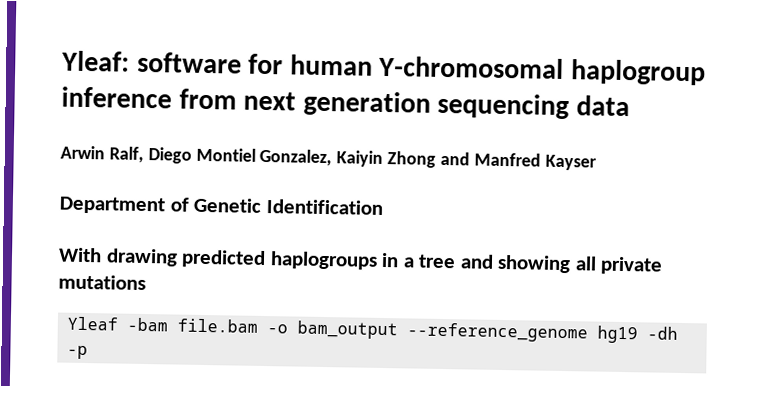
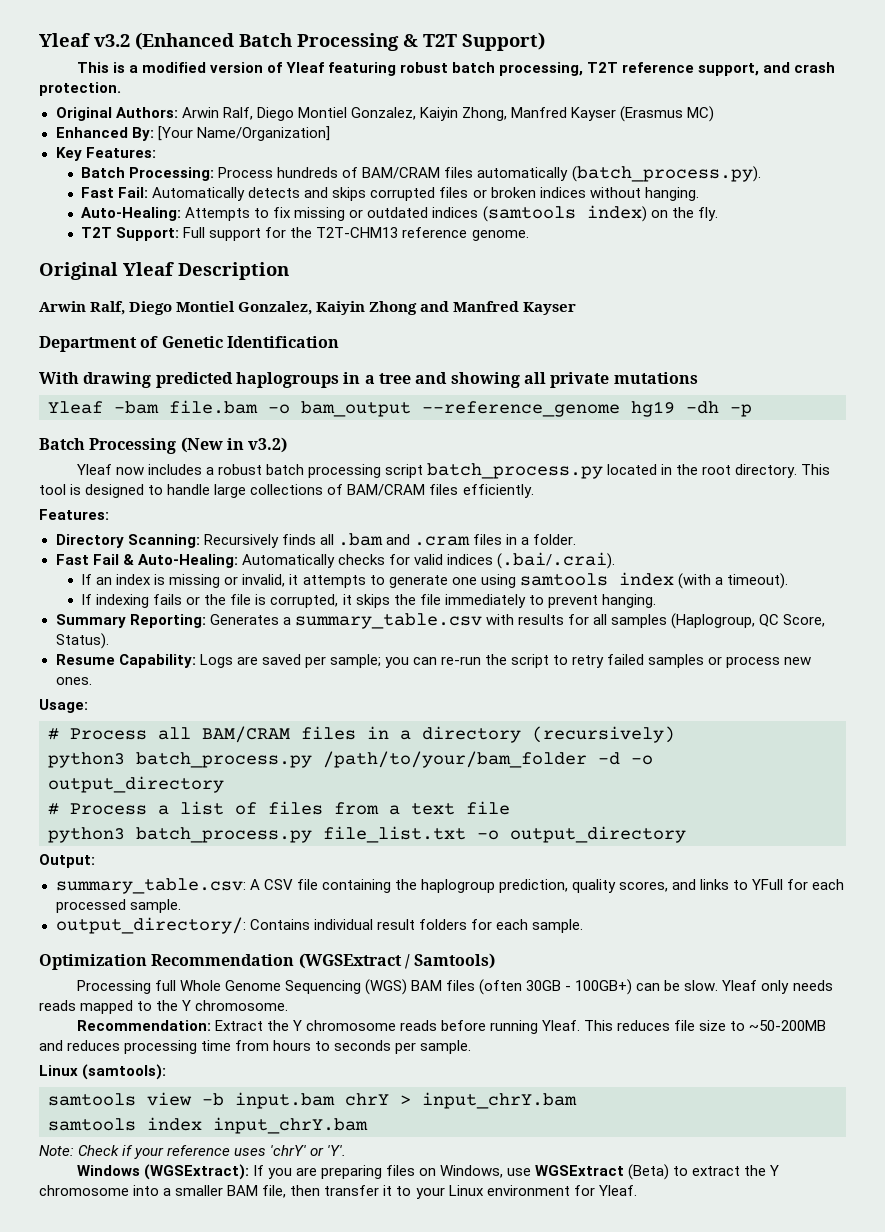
- Yleaf: software for human Y-chromosomal haplogroup inference from next generation sequencing data
+ Yleaf v3.2 (Enhanced Batch Processing & T2T Support)
+ This is a modified version of Yleaf featuring robust batch processing, T2T reference support, and crash protection.
+ Original Authors: Arwin Ralf, Diego Montiel Gonzalez, Kaiyin Zhong, Manfred Kayser (Erasmus MC)
+ Enhanced By: [Your Name/Organization]
+ Key Features:
+ Batch Processing: Process hundreds of BAM/CRAM files automatically (batch_process.py).
+ Fast Fail: Automatically detects and skips corrupted files or broken indices without hanging.
+ Auto-Healing: Attempts to fix missing or outdated indices (samtools index) on the fly.
+ T2T Support: Full support for the T2T-CHM13 reference genome.
+ Original Yleaf Description
+ Batch Processing (New in v3.2)
+ Yleaf now includes a robust batch processing script batch_process.py located in the root directory. This tool is designed to handle large collections of BAM/CRAM files efficiently.
+ Features:
+ Directory Scanning: Recursively finds all .bam and .cram files in a folder.
+ Fast Fail & Auto-Healing: Automatically checks for valid indices (.bai/.crai).
+ If an index is missing or invalid, it attempts to generate one using samtools index (with a timeout).
+ If indexing fails or the file is corrupted, it skips the file immediately to prevent hanging.
+ Summary Reporting: Generates a summary_table.csv with results for all samples (Haplogroup, QC Score, Status).
+ Resume Capability: Logs are saved per sample; you can re-run the script to retry failed samples or process new ones.
+ Usage:
+ # Process all BAM/CRAM files in a directory (recursively)
+ python3 batch_process.py /path/to/your/bam_folder -d -o output_directory
+ # Process a list of files from a text file
+ python3 batch_process.py file_list.txt -o output_directory
+ Output:
+ summary_table.csv: A CSV file containing the haplogroup prediction, quality scores, and links to YFull for each processed sample.
+ output_directory/: Contains individual result folders for each sample.
+ Optimization Recommendation (WGSExtract / Samtools)
+ Processing full Whole Genome Sequencing (WGS) BAM files (often 30GB - 100GB+) can be slow. Yleaf only needs reads mapped to the Y chromosome.
+ Recommendation: Extract the Y chromosome reads before running Yleaf. This reduces file size to ~50-200MB and reduces processing time from hours to seconds per sample.
+ Linux (samtools):
+ samtools view -b input.bam chrY > input_chrY.bam
+ samtools index input_chrY.bam
+ Note: Check if your reference uses 'chrY' or 'Y'.
+ Windows (WGSExtract): If you are preparing files on Windows, use WGSExtract (Beta) to extract the Y chromosome into a smaller BAM file, then transfer it to your Linux environment for Yleaf.

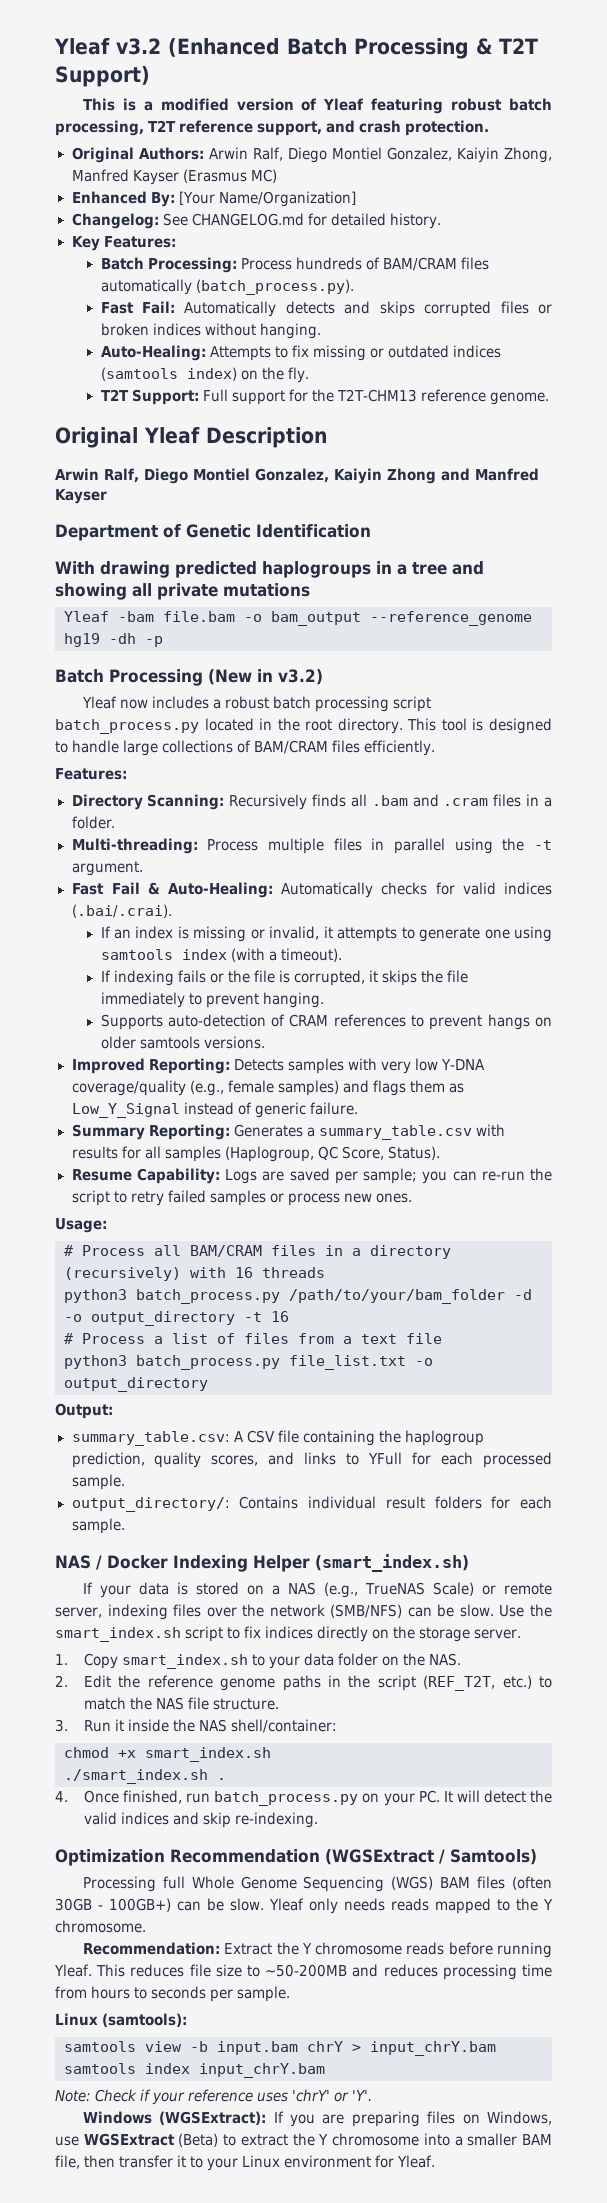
+ Changelog: See CHANGELOG.md for detailed history.
+ Multi-threading: Process multiple files in parallel using the -t argument.
+ Supports auto-detection of CRAM references to prevent hangs on older samtools versions.
+ Improved Reporting: Detects samples with very low Y-DNA coverage/quality (e.g., female samples) and flags them as Low_Y_Signal instead of generic failure.
- # Process all BAM/CRAM files in a directory (recursively)
+ # Process all BAM/CRAM files in a directory (recursively) with 16 threads
- python3 batch_process.py /path/to/your/bam_folder -d -o output_directory
+ python3 batch_process.py /path/to/your/bam_folder -d -o output_directory -t 16
+ NAS / Docker Indexing Helper (smart_index.sh)
+ If your data is stored on a NAS (e.g., TrueNAS Scale) or remote server, indexing files over the network (SMB/NFS) can be slow. Use the smart_index.sh script to fix indices directly on the storage server.
+ 1. Copy smart_index.sh to your data folder on the NAS.
+ 2. Edit the reference genome paths in the script (REF_T2T, etc.) to match the NAS file structure.
+ 3. Run it inside the NAS shell/container:
+ chmod +x smart_index.sh
+ ./smart_index.sh .
+ 4. Once finished, run batch_process.py on your PC. It will detect the valid indices and skip re-indexing.

